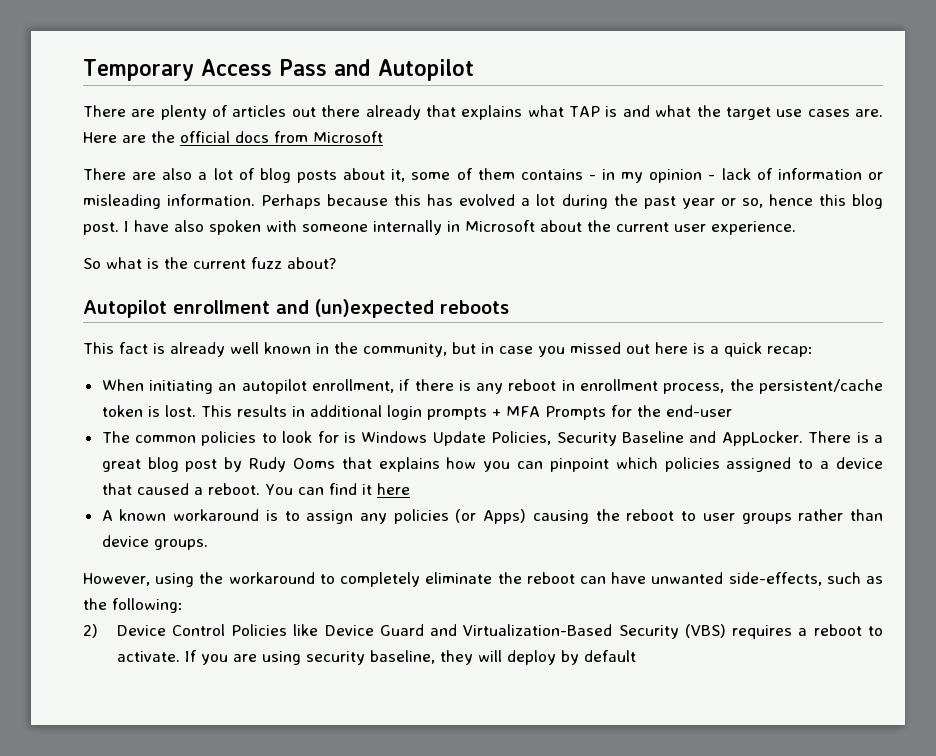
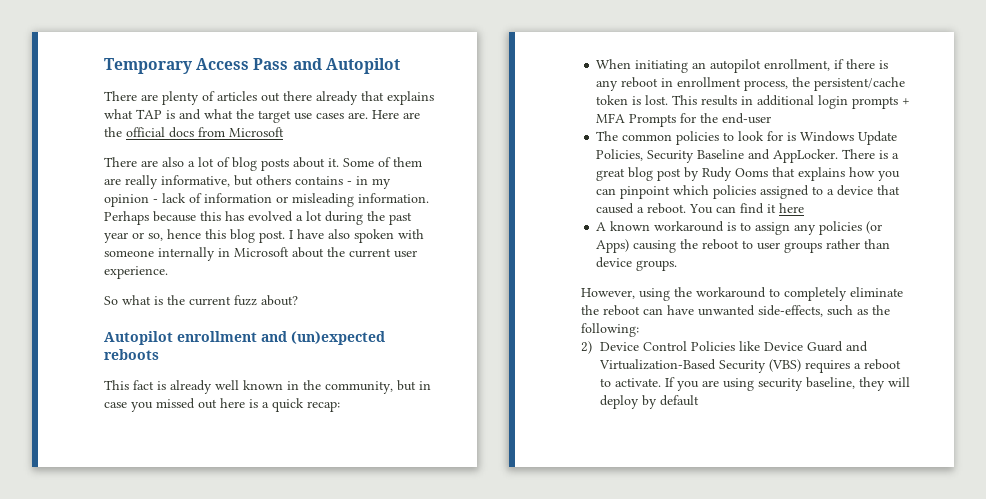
- There are also a lot of blog posts about it, some of them contains - in my opinion - lack of information or misleading information.
+ There are also a lot of blog posts about it. Some of them are really informative, but others contains - in my opinion - lack of information or misleading information.

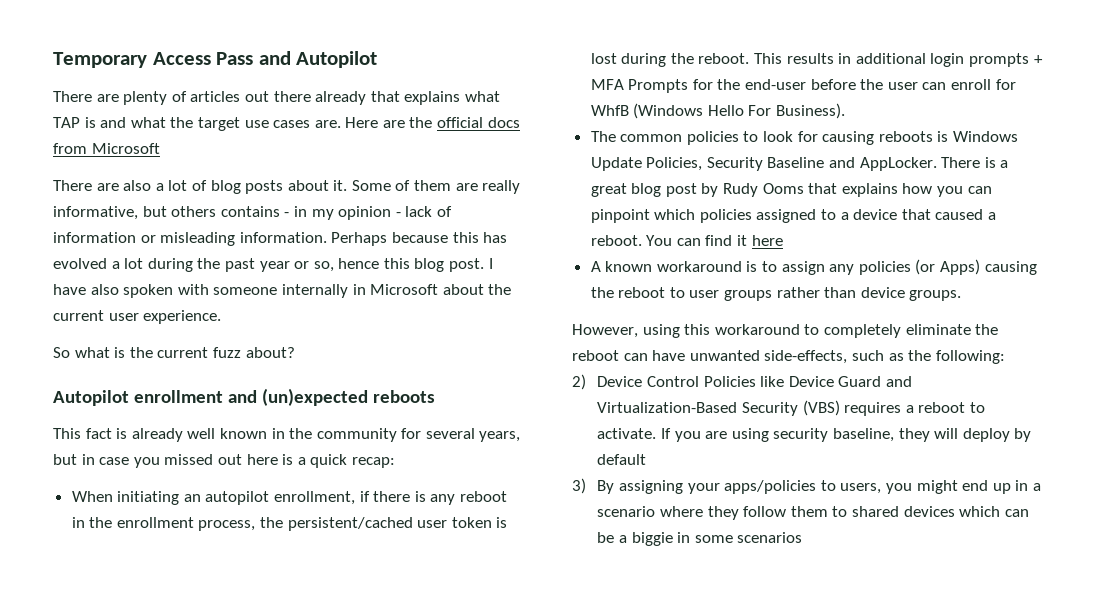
- This fact is already well known in the community, but in case you missed out here is a quick recap:
+ This fact is already well known in the community for several years, but in case you missed out here is a quick recap:
- When initiating an autopilot enrollment, if there is any reboot in enrollment process, the persistent/cache token is lost.
+ When initiating an autopilot enrollment, if there is any reboot in the enrollment process, the persistent/cached user token is lost during the reboot.
- This results in additional login prompts + MFA Prompts for the end-user
+ This results in additional login prompts + MFA Prompts for the end-user before the user can enroll for WhfB (Windows Hello For Business).
- The common policies to look for is Windows Update Policies, Security Baseline and AppLocker.
+ The common policies to look for causing reboots is Windows Update Policies, Security Baseline and AppLocker.
- However, using the workaround to completely eliminate the reboot can have unwanted side-effects, such as the following:
+ However, using this workaround to completely eliminate the reboot can have unwanted side-effects, such as the following:
+ 3) By assigning your apps/policies to users, you might end up in a scenario where they follow them to shared devices which can be a biggie in some scenarios

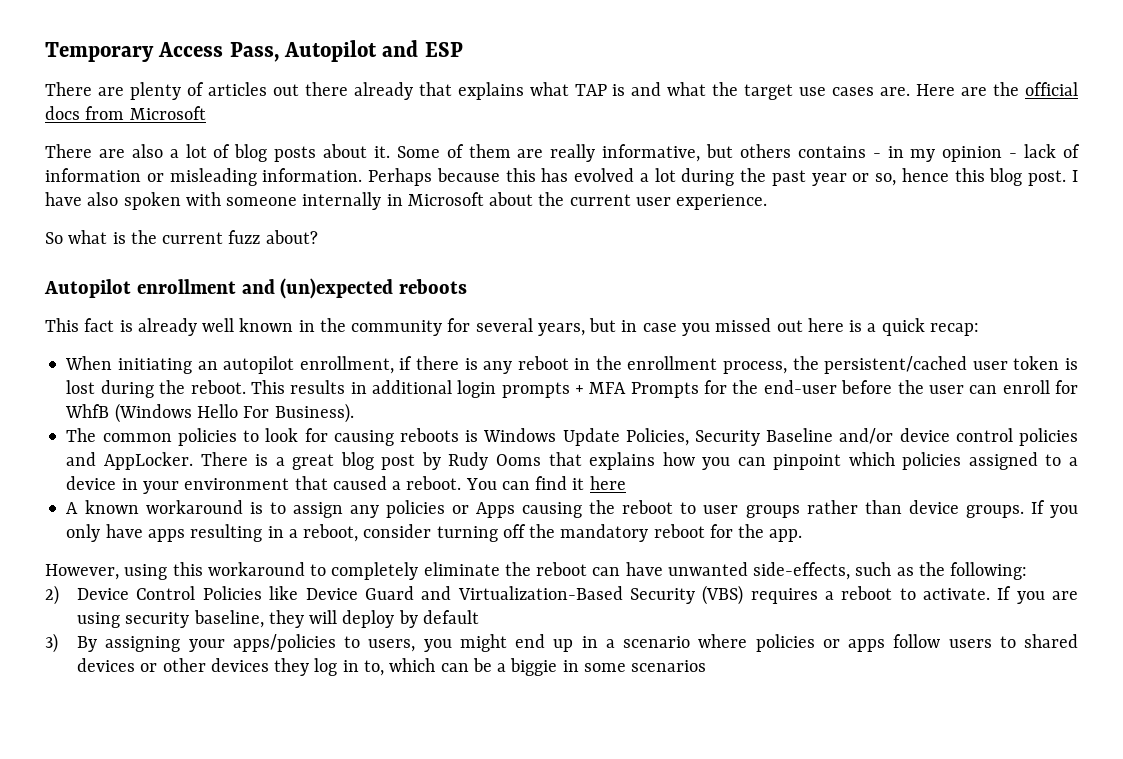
- Temporary Access Pass and Autopilot
+ Temporary Access Pass, Autopilot and ESP
- The common policies to look for causing reboots is Windows Update Policies, Security Baseline and AppLocker.
+ The common policies to look for causing reboots is Windows Update Policies, Security Baseline and/or device control policies and AppLocker.
- There is a great blog post by Rudy Ooms that explains how you can pinpoint which policies assigned to a device that caused a reboot.
+ There is a great blog post by Rudy Ooms that explains how you can pinpoint which policies assigned to a device in your environment that caused a reboot.
- A known workaround is to assign any policies (or Apps) causing the reboot to user groups rather than device groups.
+ A known workaround is to assign any policies or Apps causing the reboot to user groups rather than device groups. If you only have apps resulting in a reboot, consider turning off the mandatory reboot for the app.
- 3) By assigning your apps/policies to users, you might end up in a scenario where they follow them to shared devices which can be a biggie in some scenarios
+ 3) By assigning your apps/policies to users, you might end up in a scenario where policies or apps follow users to shared devices or other devices they log in to, which can be a biggie in some scenarios

